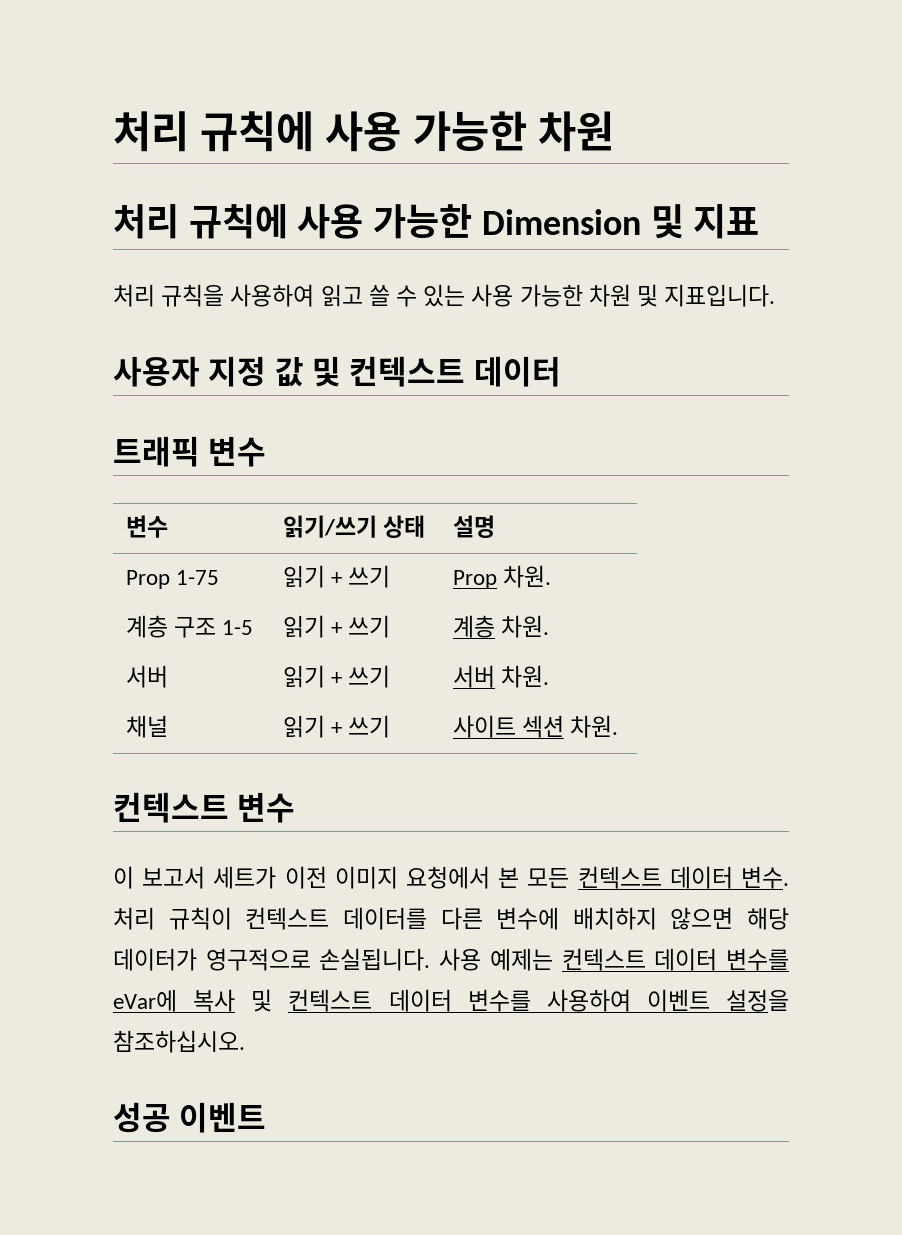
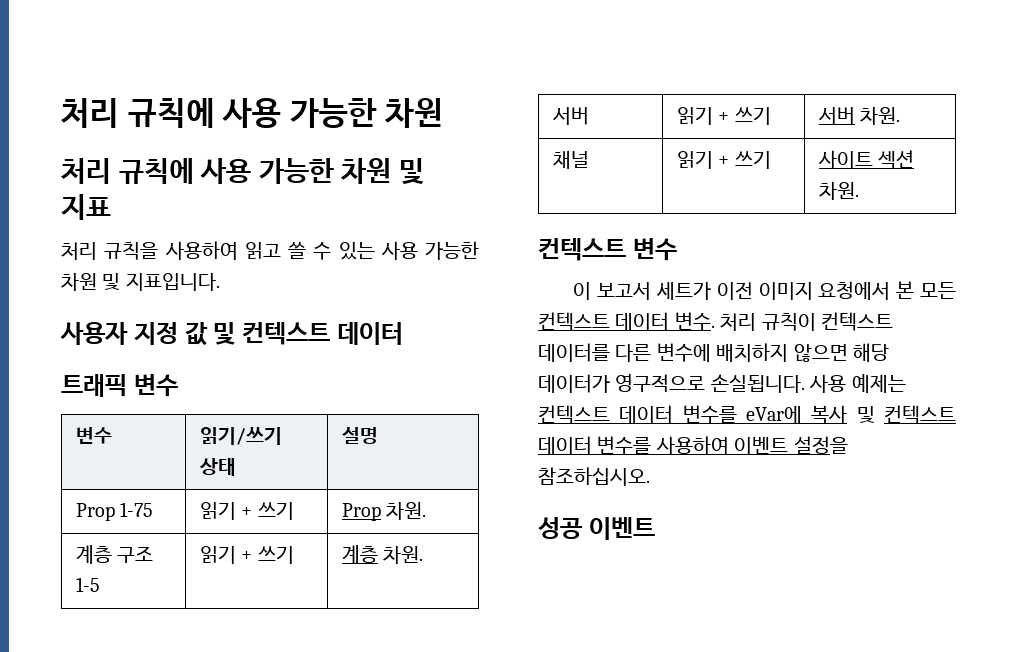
- 처리 규칙에 사용 가능한 Dimension 및 지표
+ 처리 규칙에 사용 가능한 차원 및 지표

